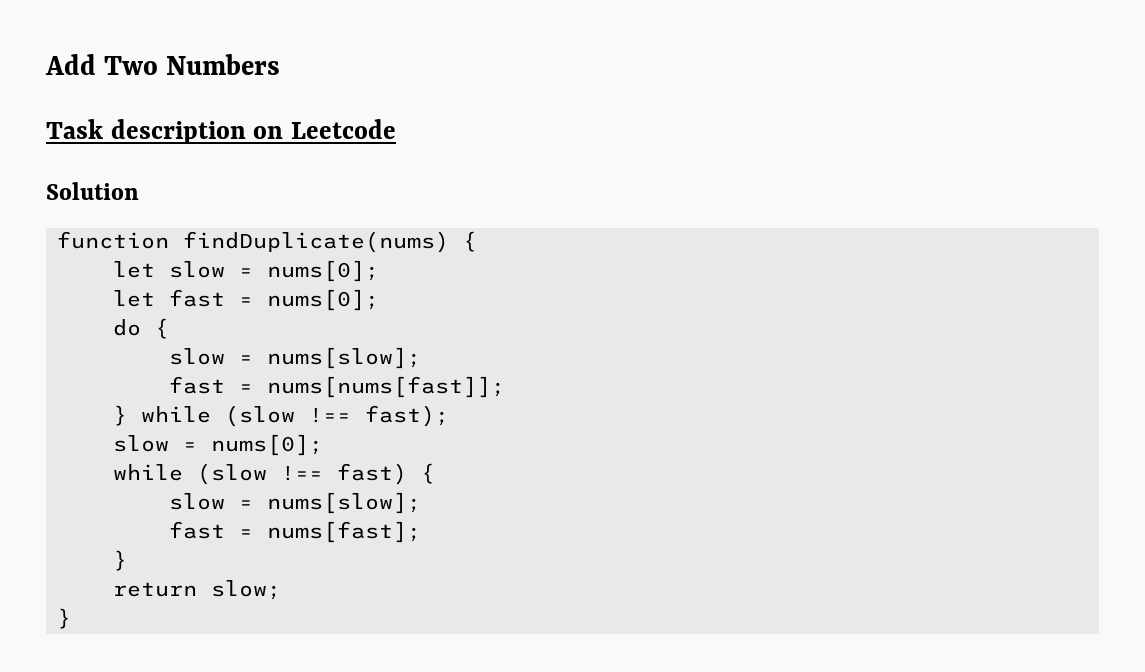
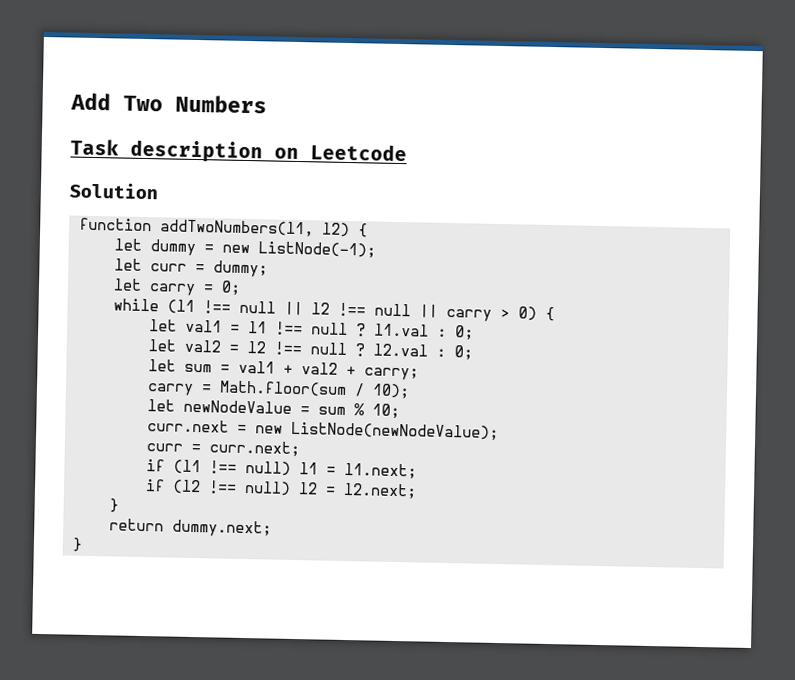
- function findDuplicate(nums) {
- let slow = nums[0];
- let fast = nums[0];
- do {
- slow = nums[slow];
- fast = nums[nums[fast]];
- } while (slow !== fast);
- slow = nums[0];
- while (slow !== fast) {
- slow = nums[slow];
- fast = nums[fast];
+ function addTwoNumbers(l1, l2) {
+ let dummy = new ListNode(-1);
+ let curr = dummy;
+ let carry = 0;
+ while (l1 !== null || l2 !== null || carry > 0) {
+ let val1 = l1 !== null ? l1.val : 0;
+ let val2 = l2 !== null ? l2.val : 0;
+ let sum = val1 + val2 + carry;
+ carry = Math.floor(sum / 10);
+ let newNodeValue = sum % 10;
+ curr.next = new ListNode(newNodeValue);
+ curr = curr.next;
+ if (l1 !== null) l1 = l1.next;
+ if (l2 !== null) l2 = l2.next;
- return slow;
+ return dummy.next;

